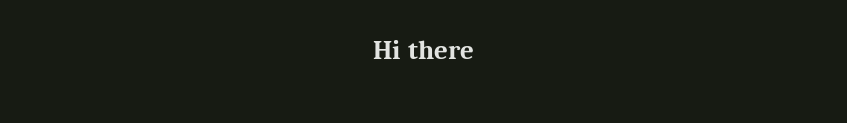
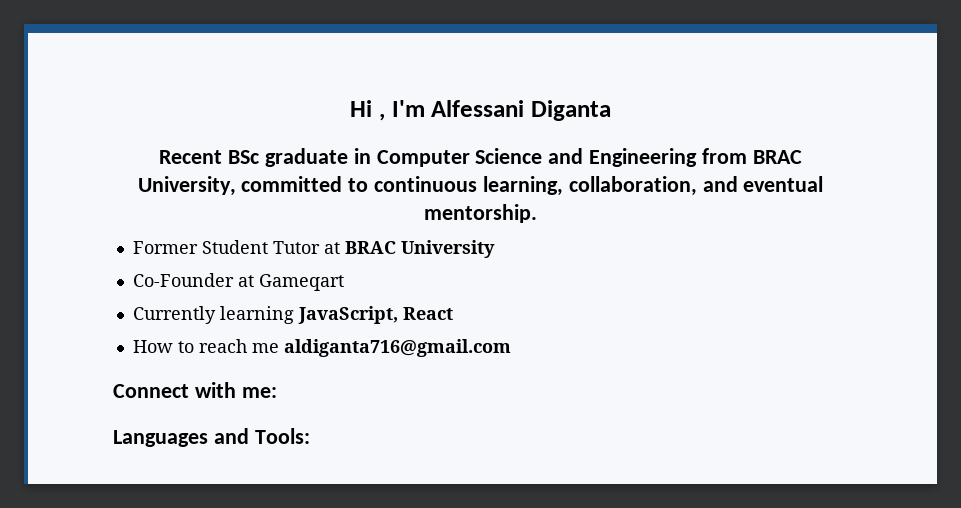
- Hi there
+ Hi , I'm Alfessani Diganta
+ Recent BSc graduate in Computer Science and Engineering from BRAC University, committed to continuous learning, collaboration, and eventual mentorship.
+ Former Student Tutor at BRAC University
+ Co-Founder at Gameqart
+ Currently learning JavaScript, React
+ How to reach me aldiganta716@gmail.com
+ Connect with me:
+ Languages and Tools:

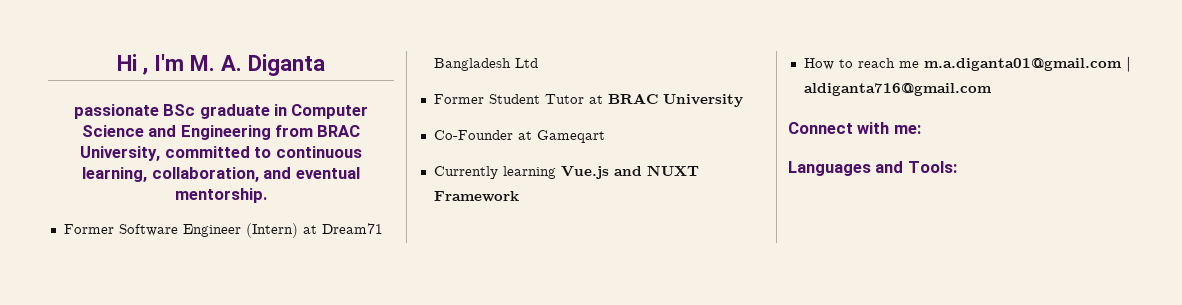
- Hi , I'm Alfessani Diganta
+ Hi , I'm M. A. Diganta
- Recent BSc graduate in Computer Science and Engineering from BRAC University, committed to continuous learning, collaboration, and eventual mentorship.
+ passionate BSc graduate in Computer Science and Engineering from BRAC University, committed to continuous learning, collaboration, and eventual mentorship.
+ Former Software Engineer (Intern) at Dream71 Bangladesh Ltd
- Currently learning JavaScript, React
+ Currently learning Vue.js and NUXT Framework
- How to reach me aldiganta716@gmail.com
+ How to reach me m.a.diganta01@gmail.com | aldiganta716@gmail.com

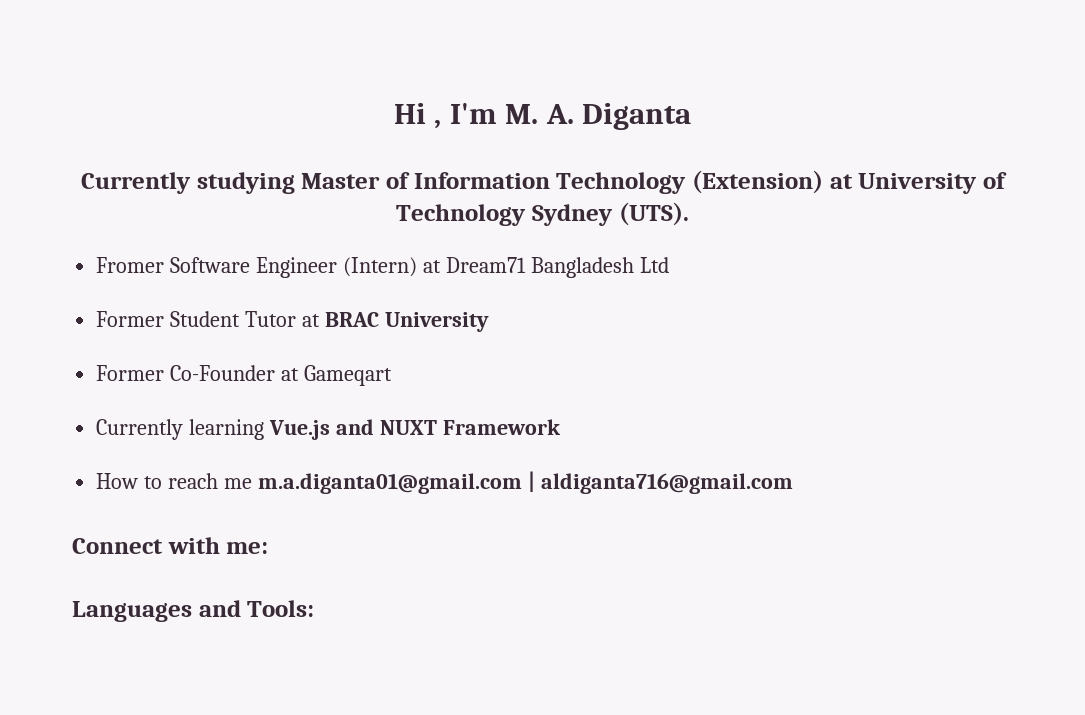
- passionate BSc graduate in Computer Science and Engineering from BRAC University, committed to continuous learning, collaboration, and eventual mentorship.
- Former Software Engineer (Intern) at Dream71 Bangladesh Ltd
+ Currently studying Master of Information Technology (Extension) at University of Technology Sydney (UTS).
+ Fromer Software Engineer (Intern) at Dream71 Bangladesh Ltd
- Co-Founder at Gameqart
+ Former Co-Founder at Gameqart

